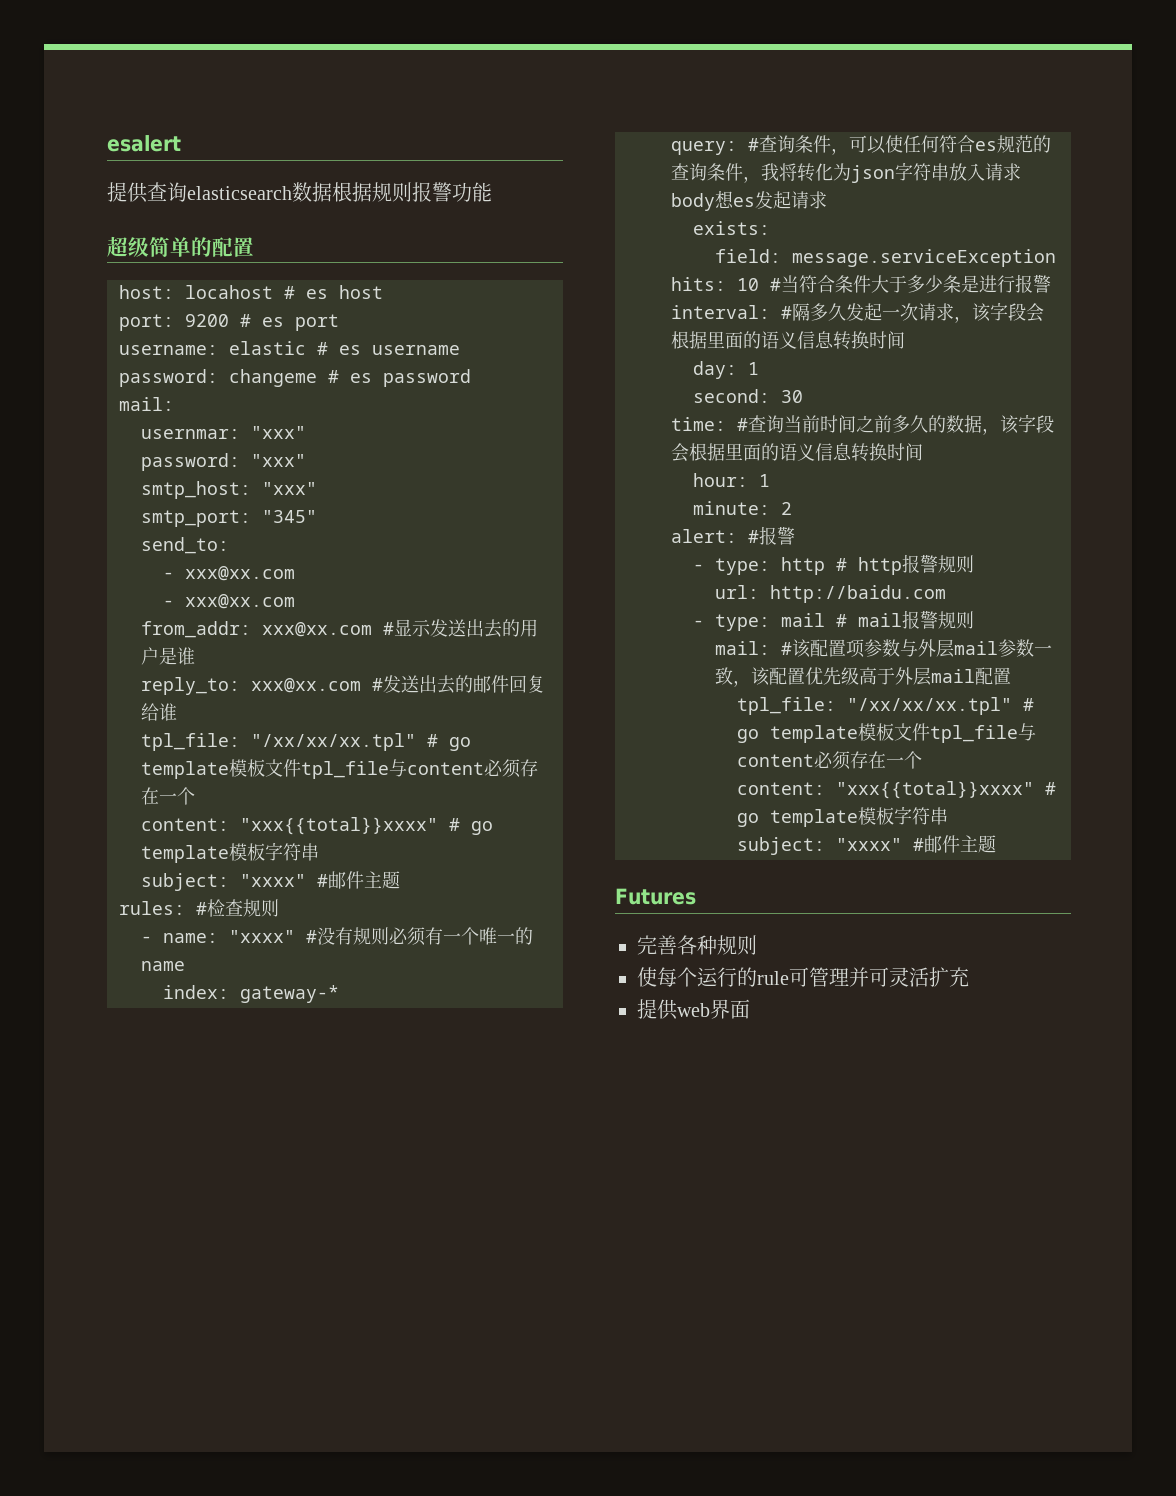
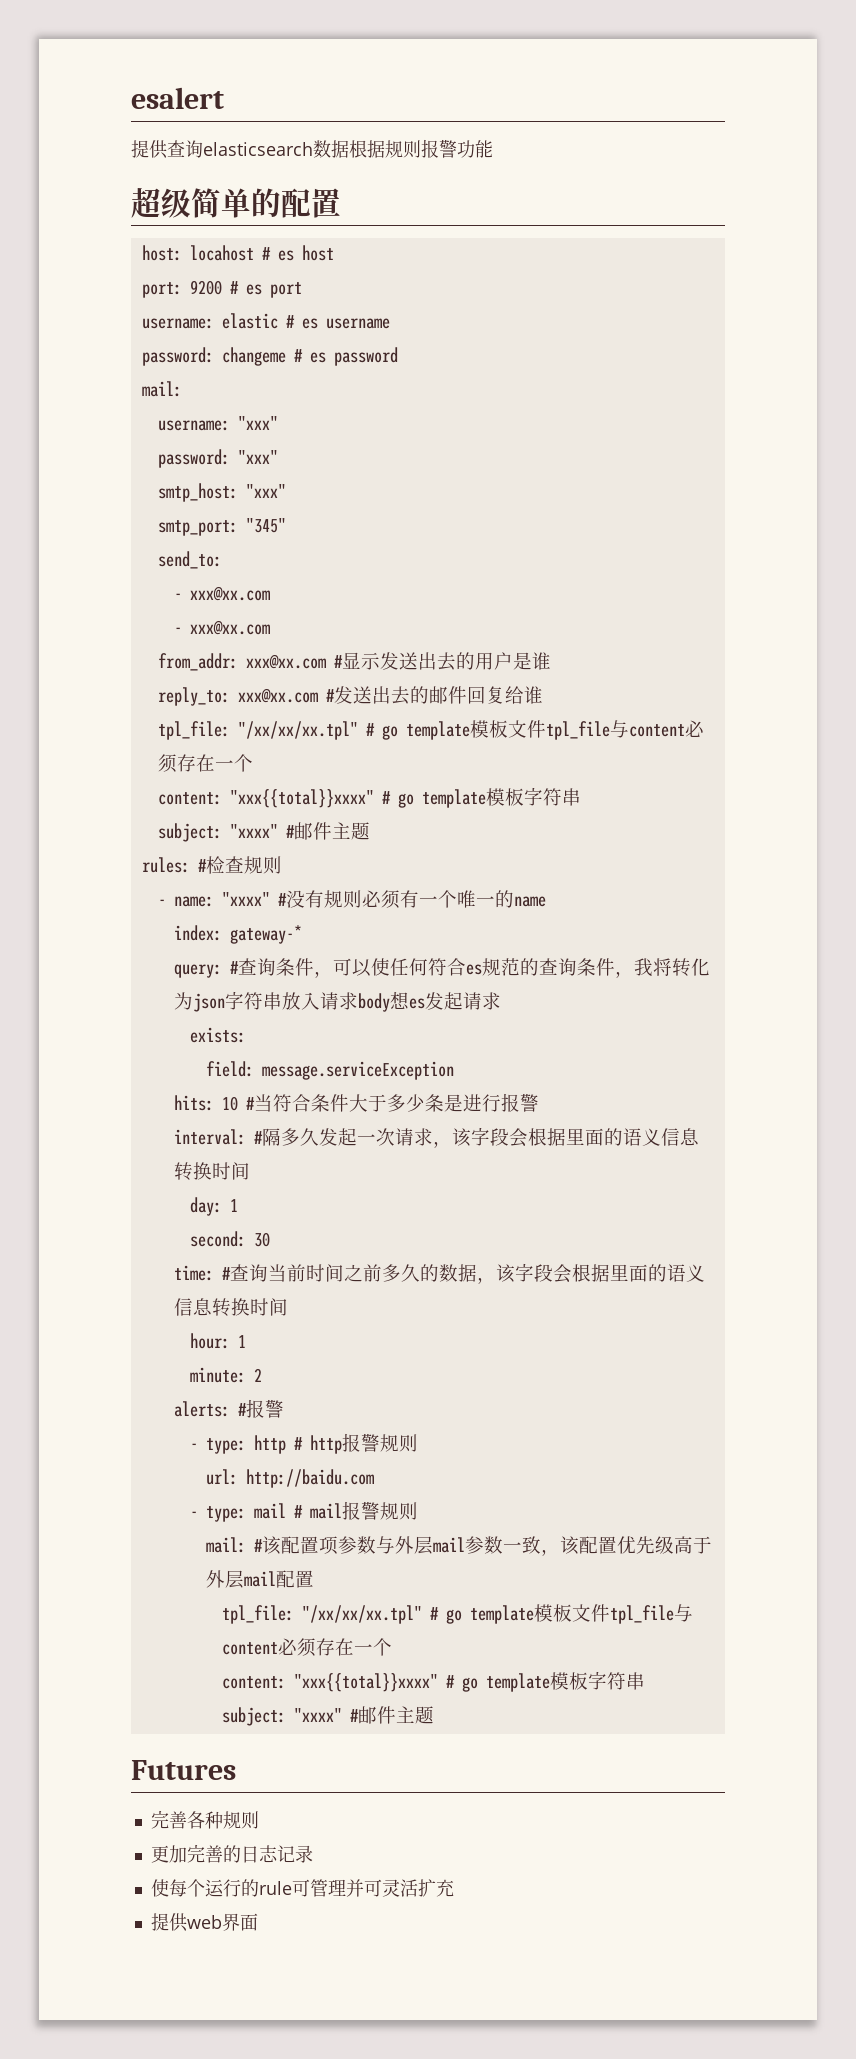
- usernmar: "xxx"
+ username: "xxx"
- alert: #报警
+ alerts: #报警
+ 更加完善的日志记录

